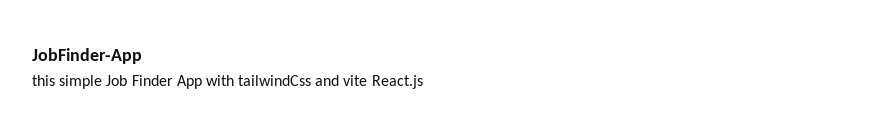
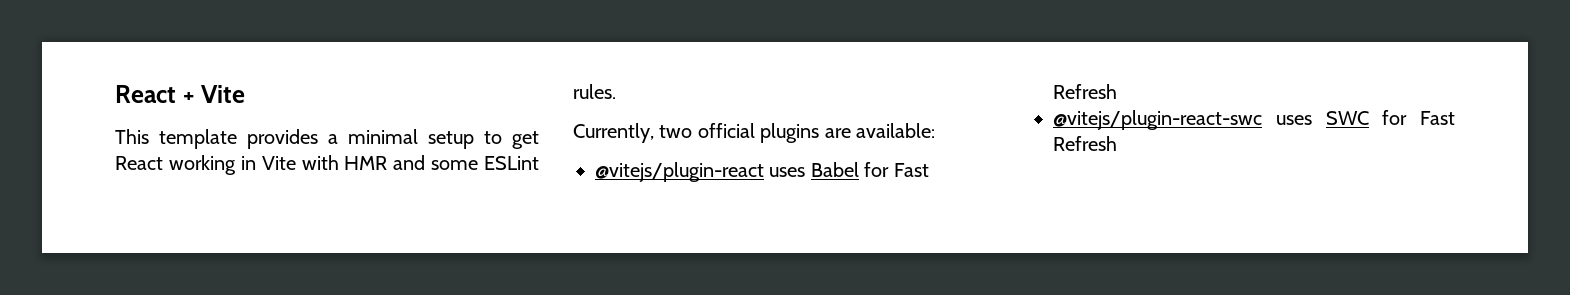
- JobFinder-App
- this simple Job Finder App with tailwindCss and vite React.js
+ React + Vite
+ This template provides a minimal setup to get React working in Vite with HMR and some ESLint rules.
+ Currently, two official plugins are available:
+ @vitejs/plugin-react uses Babel for Fast Refresh
+ @vitejs/plugin-react-swc uses SWC for Fast Refresh

